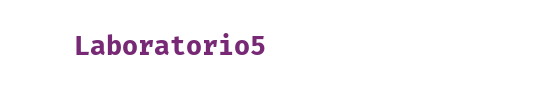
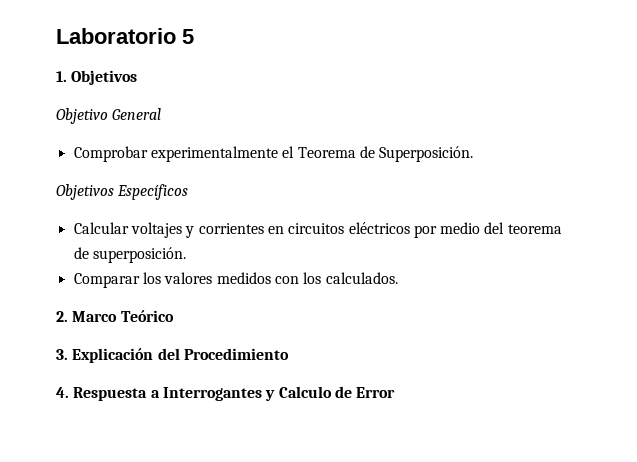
- Laboratorio5
+ Laboratorio 5
+ 1. Objetivos
+ Objetivo General
+ Comprobar experimentalmente el Teorema de Superposición.
+ Objetivos Específicos
+ Calcular voltajes y corrientes en circuitos eléctricos por medio del teorema de superposición.
+ Comparar los valores medidos con los calculados.
+ 2. Marco Teórico
+ 3. Explicación del Procedimiento
+ 4. Respuesta a Interrogantes y Calculo de Error

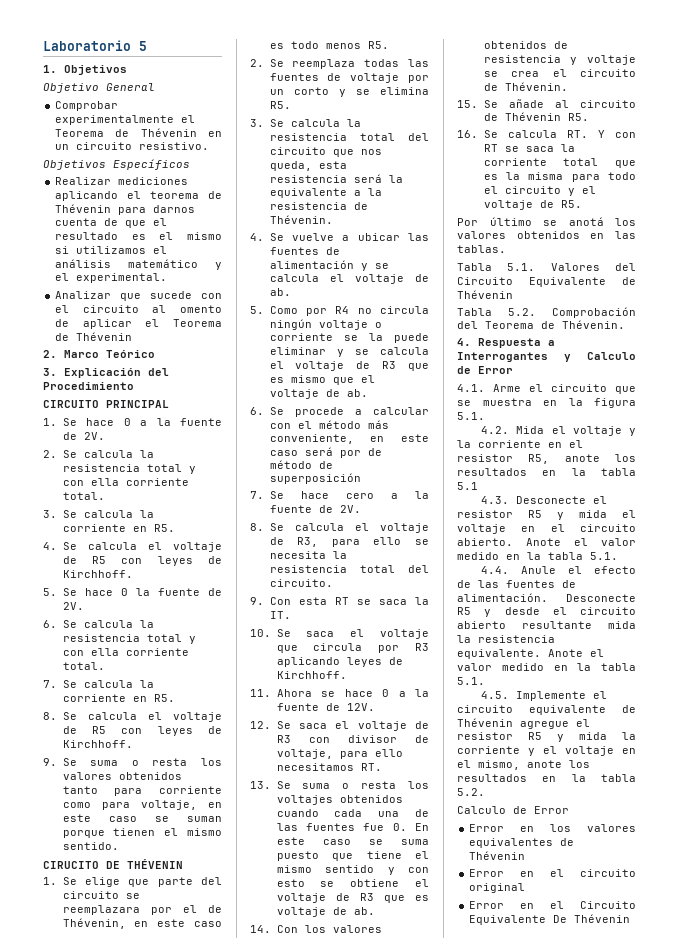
- Comprobar experimentalmente el Teorema de Superposición.
+ Comprobar experimentalmente el Teorema de Thévenin en un circuito resistivo.
  Objetivos Específicos
- Calcular voltajes y corrientes en circuitos eléctricos por medio del teorema de superposición.
- Comparar los valores medidos con los calculados.
+ Realizar mediciones aplicando el teorema de Thévenin para darnos cuenta de que el resultado es el mismo si utilizamos el análisis matemático y el experimental.
+ Analizar que sucede con el circuito al omento de aplicar el Teorema de Thévenin
+ CIRCUITO PRINCIPAL
+ 1. Se hace 0 a la fuente de 2V.
+ 2. Se calcula la resistencia total y con ella corriente total.
+ 3. Se calcula la corriente en R5.
+ 4. Se calcula el voltaje de R5 con leyes de Kirchhoff.
+ 5. Se hace 0 la fuente de 2V.
+ 6. Se calcula la resistencia total y con ella corriente total.
+ 7. Se calcula la corriente en R5.
+ 8. Se calcula el voltaje de R5 con leyes de Kirchhoff.
+ 9. Se suma o resta los valores obtenidos tanto para corriente como para voltaje, en este caso se suman porque tienen el mismo sentido.
+ CIRUCITO DE THÉVENIN
+ 1. Se elige que parte del circuito se reemplazara por el de Thévenin, en este caso es todo menos R5.
+ 2. Se reemplaza todas las fuentes de voltaje por un corto y se elimina R5.
+ 3. Se calcula la resistencia total del circuito que nos queda, esta resistencia será la equivalente a la resistencia de Thévenin.
+ 4. Se vuelve a ubicar las fuentes de alimentación y se calcula el voltaje de ab.
+ 5. Como por R4 no circula ningún voltaje o corriente se la puede eliminar y se calcula el voltaje de R3 que es mismo que el voltaje de ab.
+ 6. Se procede a calcular con el método más conveniente, en este caso será por de método de superposición
+ 7. Se hace cero a la fuente de 2V.
+ 8. Se calcula el voltaje de R3, para ello se necesita la resistencia total del circuito.
+ 9. Con esta RT se saca la IT.
+ 10. Se saca el voltaje que circula por R3 aplicando leyes de Kirchhoff.
+ 11. Ahora se hace 0 a la fuente de 12V.
+ 12. Se saca el voltaje de R3 con divisor de voltaje, para ello necesitamos RT.
+ 13. Se suma o resta los voltajes obtenidos cuando cada una de las fuentes fue 0. En este caso se suma puesto que tiene el mismo sentido y con esto se obtiene el voltaje de R3 que es voltaje de ab.
+ 14. Con los valores obtenidos de resistencia y voltaje se crea el circuito de Thévenin.
+ 15. Se añade al circuito de Thévenin R5.
+ 16. Se calcula RT. Y con RT se saca la corriente total que es la misma para todo el circuito y el voltaje de R5.
+ Por último se anotá los valores obtenidos en las tablas.
+ Tabla 5.1. Valores del Circuito Equivalente de Thévenin
+ Tabla 5.2. Comprobación del Teorema de Thévenin.
+ 4.1. Arme el circuito que se muestra en la figura 5.1.
+ 4.2. Mida el voltaje y la corriente en el resistor R5, anote los resultados en la tabla 5.1
+ 4.3. Desconecte el resistor R5 y mida el voltaje en el circuito abierto. Anote el valor medido en la tabla 5.1.
+ 4.4. Anule el efecto de las fuentes de alimentación. Desconecte R5 y desde el circuito abierto resultante mida la resistencia equivalente. Anote el valor medido en la tabla 5.1.
+ 4.5. Implemente el circuito equivalente de Thévenin agregue el resistor R5 y mida la corriente y el voltaje en el mismo, anote los resultados en la tabla 5.2.
+ Calculo de Error
+ Error en los valores equivalentes de Thévenin
+ Error en el circuito original
+ Error en el Circuito Equivalente De Thévenin

